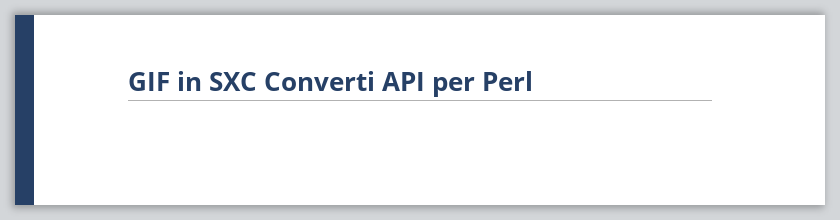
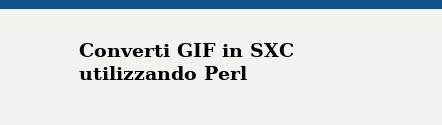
- GIF in SXC Converti API per Perl
+ Converti GIF in SXC utilizzando Perl

